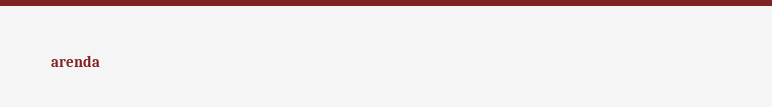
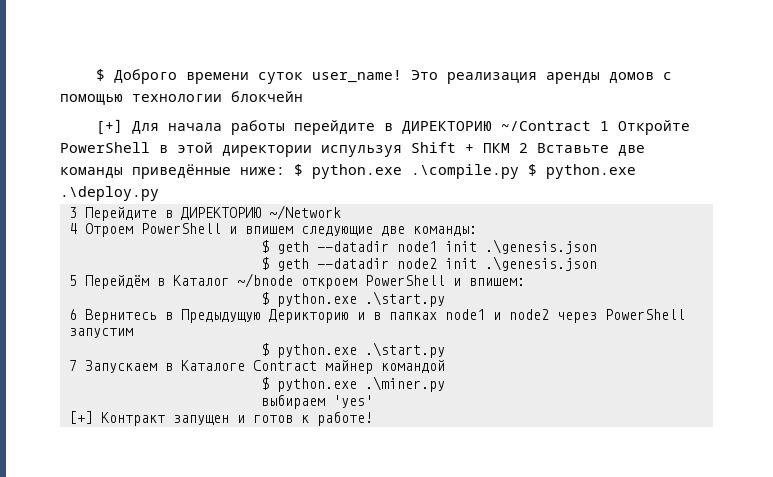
- arenda
+ $ Доброго времени суток user_name! Это реализация аренды домов с помощью технологии блокчейн
+ [+] Для начала работы перейдите в ДИРЕКТОРИЮ ~/Contract 1 Откройте PowerShell в этой директории испульзуя Shift + ПКМ 2 Вставьте две команды приведённые ниже: $ python.exe .\compile.py $ python.exe .\deploy.py
+ 3 Перейдите в ДИРЕКТОРИЮ ~/Network
+ 4 Отроем PowerShell и впишем следующие две команды:
+ $ geth --datadir node1 init .\genesis.json
+ $ geth --datadir node2 init .\genesis.json
+ 5 Перейдём в Каталог ~/bnode откроем PowerShell и впишем:
+ $ python.exe .\start.py
+ 6 Вернитесь в Предыдущую Дерикторию и в папках node1 и node2 через PowerShell запустим
+ $ python.exe .\start.py
+ 7 Запускаем в Каталоге Contract майнер командой
+ $ python.exe .\miner.py
+ выбираем 'yes'
+ [+] Контракт запущен и готов к работе!

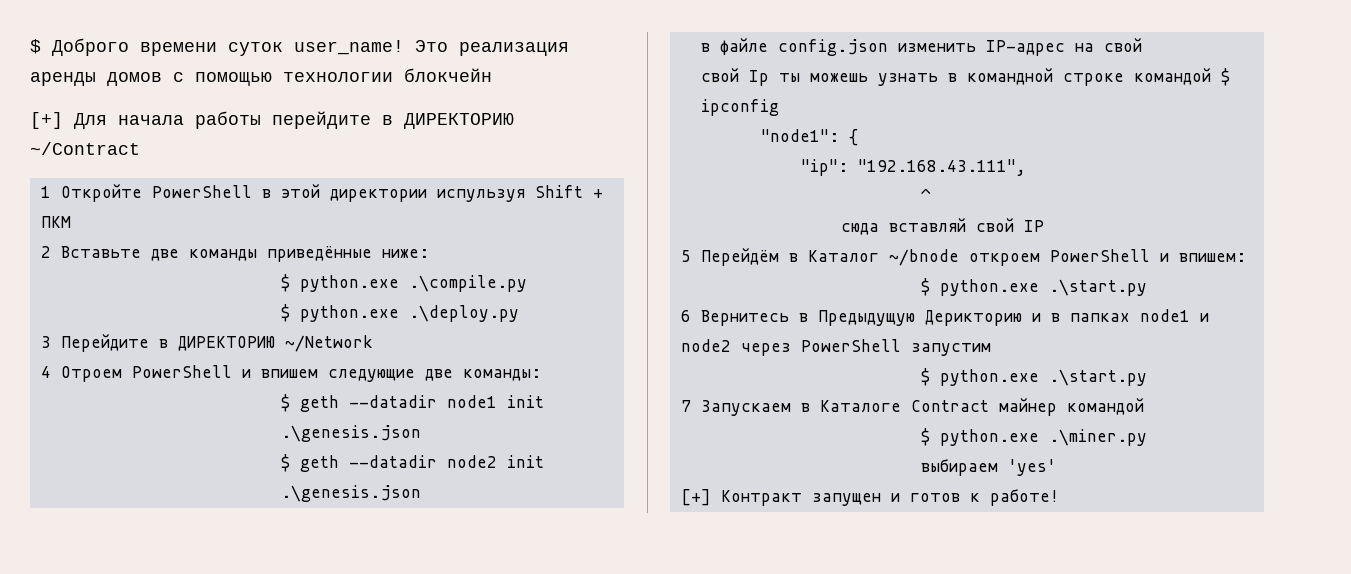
- [+] Для начала работы перейдите в ДИРЕКТОРИЮ ~/Contract 1 Откройте PowerShell в этой директории испульзуя Shift + ПКМ 2 Вставьте две команды приведённые ниже: $ python.exe .\compile.py $ python.exe .\deploy.py
+ [+] Для начала работы перейдите в ДИРЕКТОРИЮ ~/Contract
+ 1 Откройте PowerShell в этой директории испульзуя Shift + ПКМ
+ 2 Вставьте две команды приведённые ниже:
+ $ python.exe .\compile.py
+ $ python.exe .\deploy.py
+ в файле config.json изменить IP-адрес на свой
+ свой Ip ты можешь узнать в командной строке командой $ ipconfig
+ "node1": {
+ "ip": "192.168.43.111",
+ ^
+ сюда вставляй свой IP

